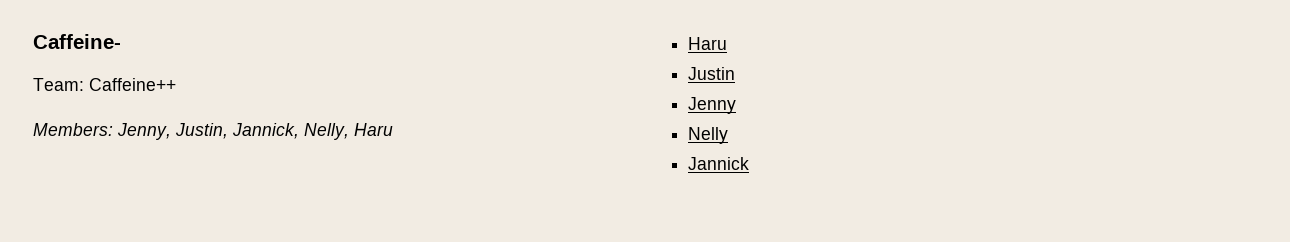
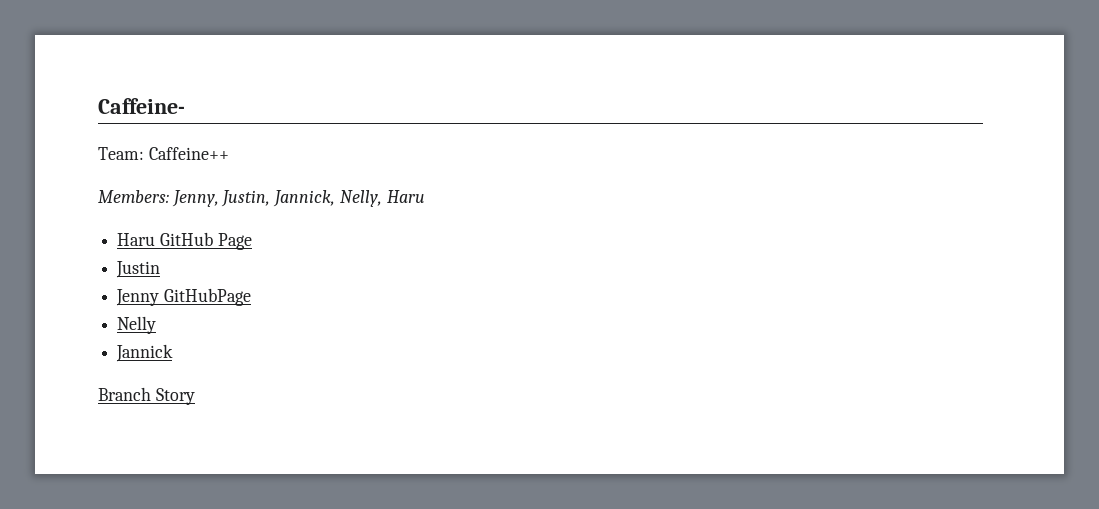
  Members: Jenny, Justin, Jannick, Nelly, Haru
- Haru
+ Haru GitHub Page
- Jenny
+ Jenny GitHubPage
+ Branch Story

